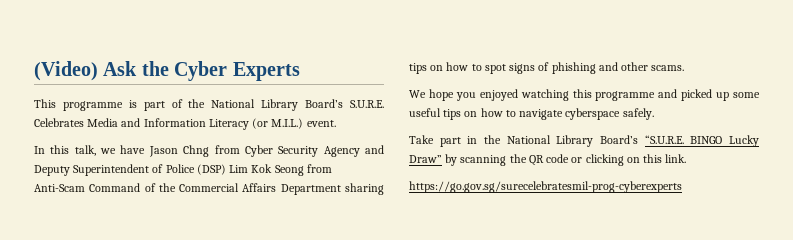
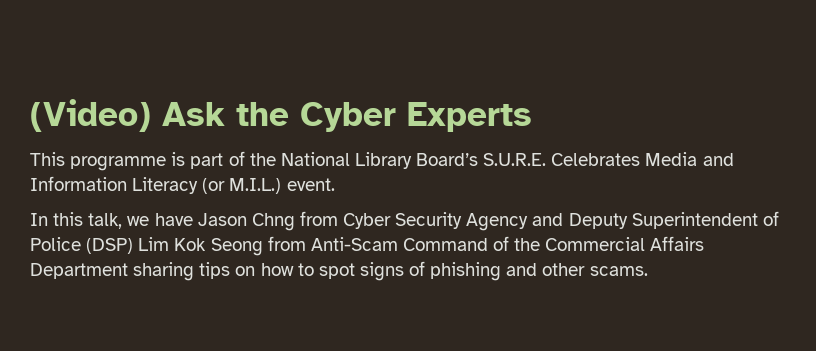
- We hope you enjoyed watching this programme and picked up some useful tips on how to navigate cyberspace safely.
- Take part in the National Library Board’s “S.U.R.E. BINGO Lucky Draw” by scanning the QR code or clicking on this link.
- https://go.gov.sg/surecelebratesmil-prog-cyberexperts

